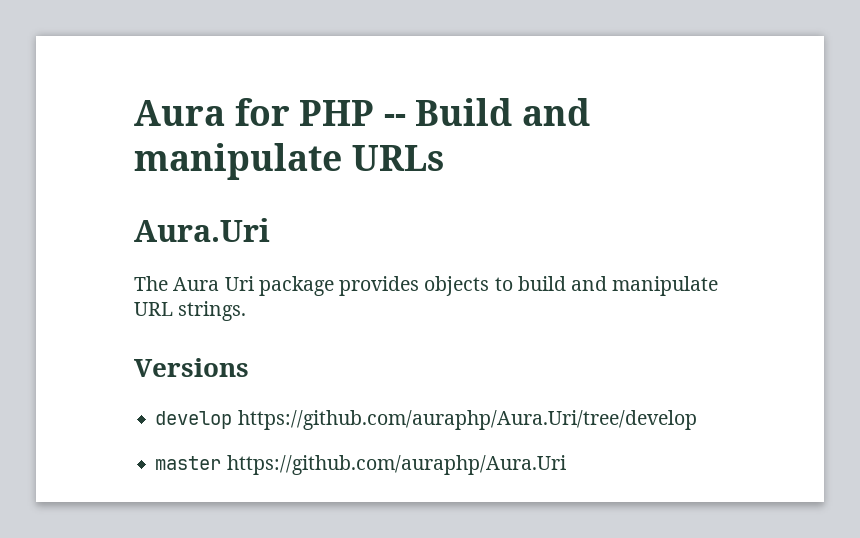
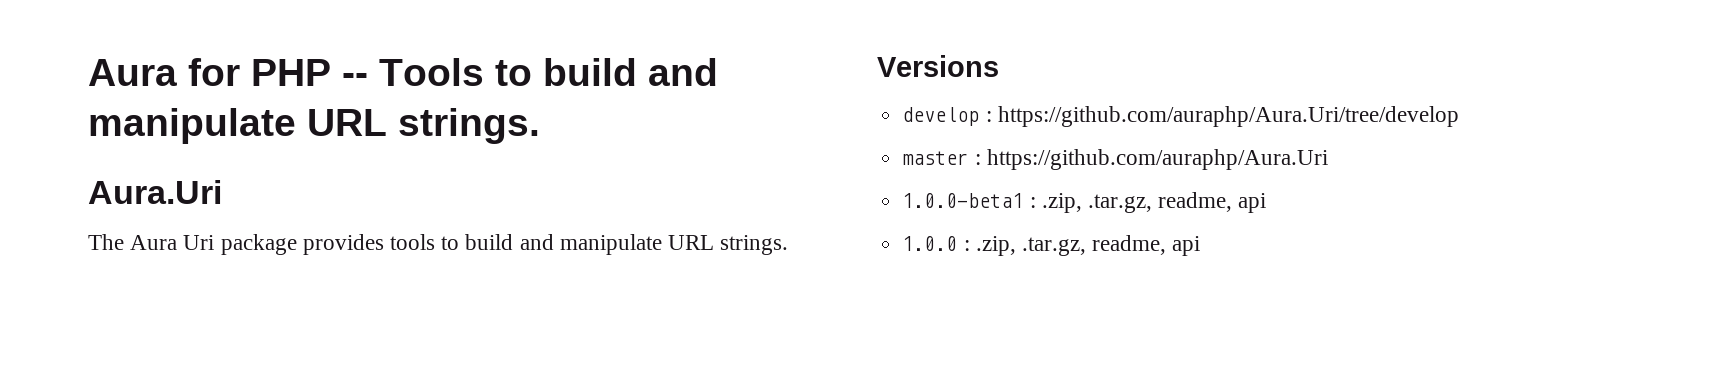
- Aura for PHP -- Build and manipulate URLs
+ Aura for PHP -- Tools to build and manipulate URL strings.
- The Aura Uri package provides objects to build and manipulate URL strings.
+ The Aura Uri package provides tools to build and manipulate URL strings.
- develop https://github.com/auraphp/Aura.Uri/tree/develop
+ develop : https://github.com/auraphp/Aura.Uri/tree/develop
- master https://github.com/auraphp/Aura.Uri
+ master : https://github.com/auraphp/Aura.Uri
+ 1.0.0-beta1 : .zip, .tar.gz, readme, api
+ 1.0.0 : .zip, .tar.gz, readme, api

